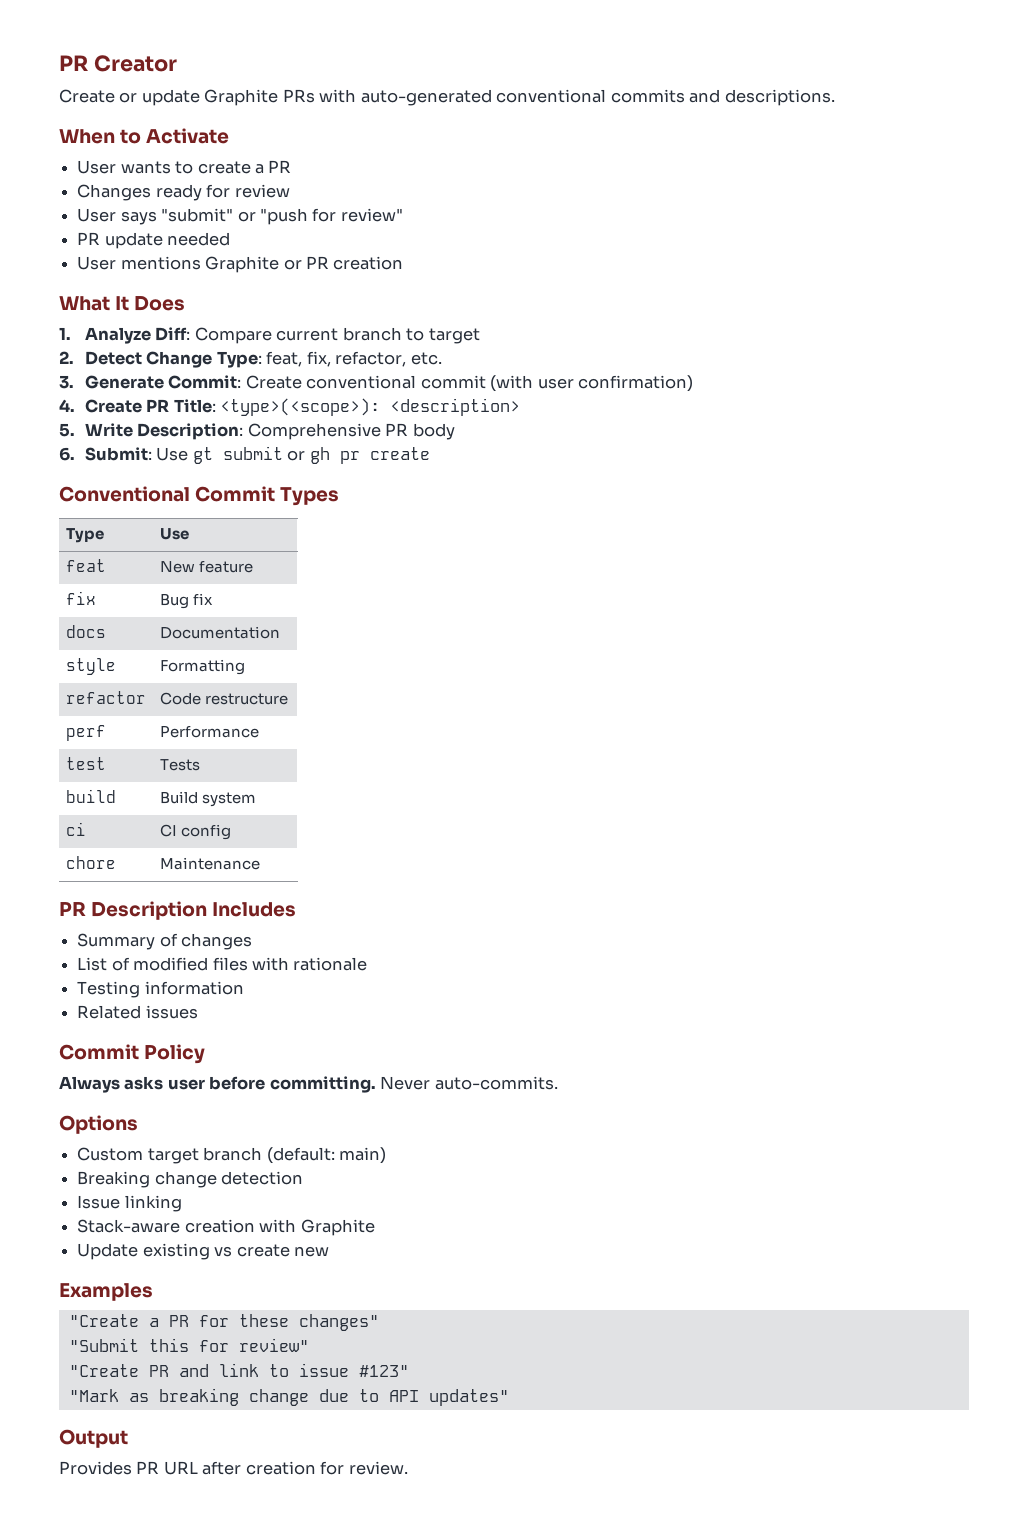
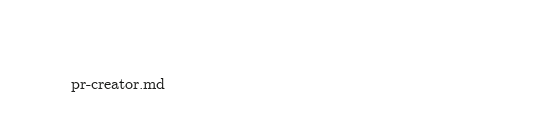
- PR Creator
- Create or update Graphite PRs with auto-generated conventional commits and descriptions.
- When to Activate
- User wants to create a PR
- Changes ready for review
- User says "submit" or "push for review"
- PR update needed
- User mentions Graphite or PR creation
- What It Does
- 1. Analyze Diff: Compare current branch to target
- 2. Detect Change Type: feat, fix, refactor, etc.
- 3. Generate Commit: Create conventional commit (with user confirmation)
- 4. Create PR Title: <type>(<scope>): <description>
- 5. Write Description: Comprehensive PR body
- 6. Submit: Use gt submit or gh pr create
- Conventional Commit Types
- Type | Use
- feat | New feature
- fix | Bug fix
- docs | Documentation
- style | Formatting
- refactor | Code restructure
- perf | Performance
- test | Tests
- build | Build system
- ci | CI config
- chore | Maintenance
- PR Description Includes
- Summary of changes
- List of modified files with rationale
- Testing information
- Related issues
- Commit Policy
- Always asks user before committing. Never auto-commits.
- Options
- Custom target branch (default: main)
- Breaking change detection
- Issue linking
- Stack-aware creation with Graphite
- Update existing vs create new
- Examples
- "Create a PR for these changes"
- "Submit this for review"
- "Create PR and link to issue #123"
- "Mark as breaking change due to API updates"
- Output
- Provides PR URL after creation for review.
+ pr-creator.md

